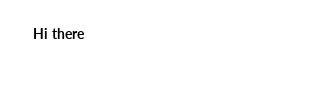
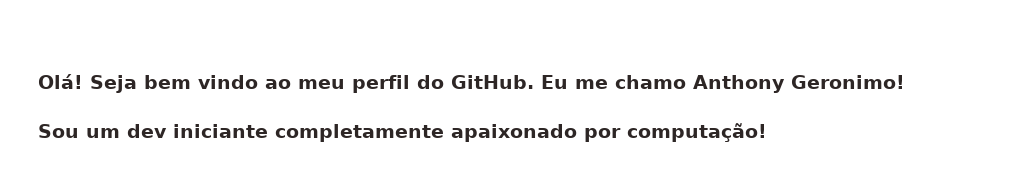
- Hi there
+ Olá! Seja bem vindo ao meu perfil do GitHub. Eu me chamo Anthony Geronimo!
+ Sou um dev iniciante completamente apaixonado por computação!

